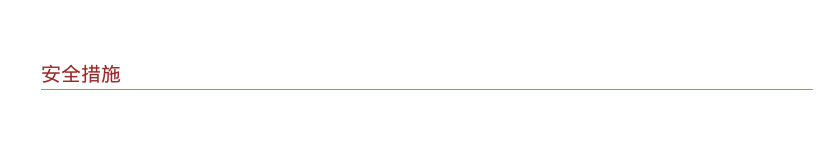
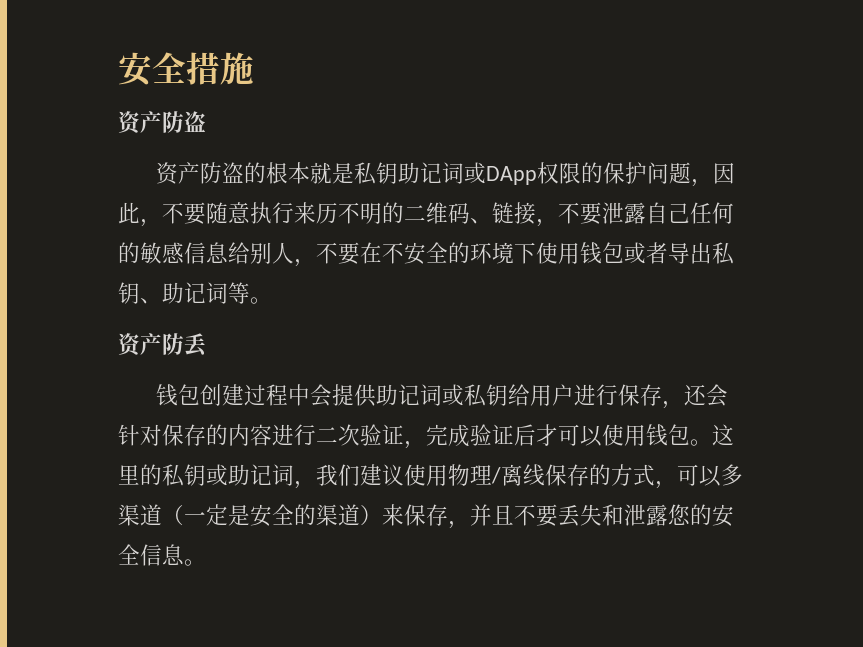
  安全措施
+ 资产防盗
+ 资产防盗的根本就是私钥助记词或DApp权限的保护问题，因此，不要随意执行来历不明的二维码、链接，不要泄露自己任何的敏感信息给别人，不要在不安全的环境下使用钱包或者导出私钥、助记词等。
+ 资产防丢
+ 钱包创建过程中会提供助记词或私钥给用户进行保存，还会针对保存的内容进行二次验证，完成验证后才可以使用钱包。这里的私钥或助记词，我们建议使用物理/离线保存的方式，可以多渠道（一定是安全的渠道）来保存，并且不要丢失和泄露您的安全信息。

